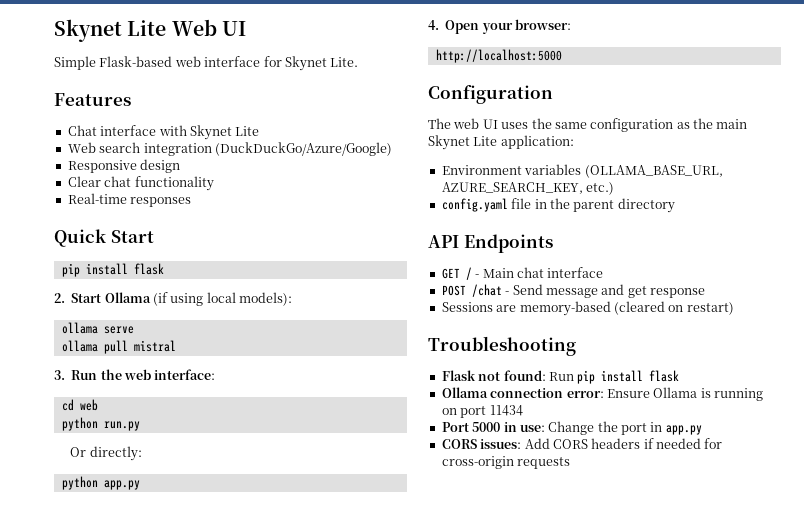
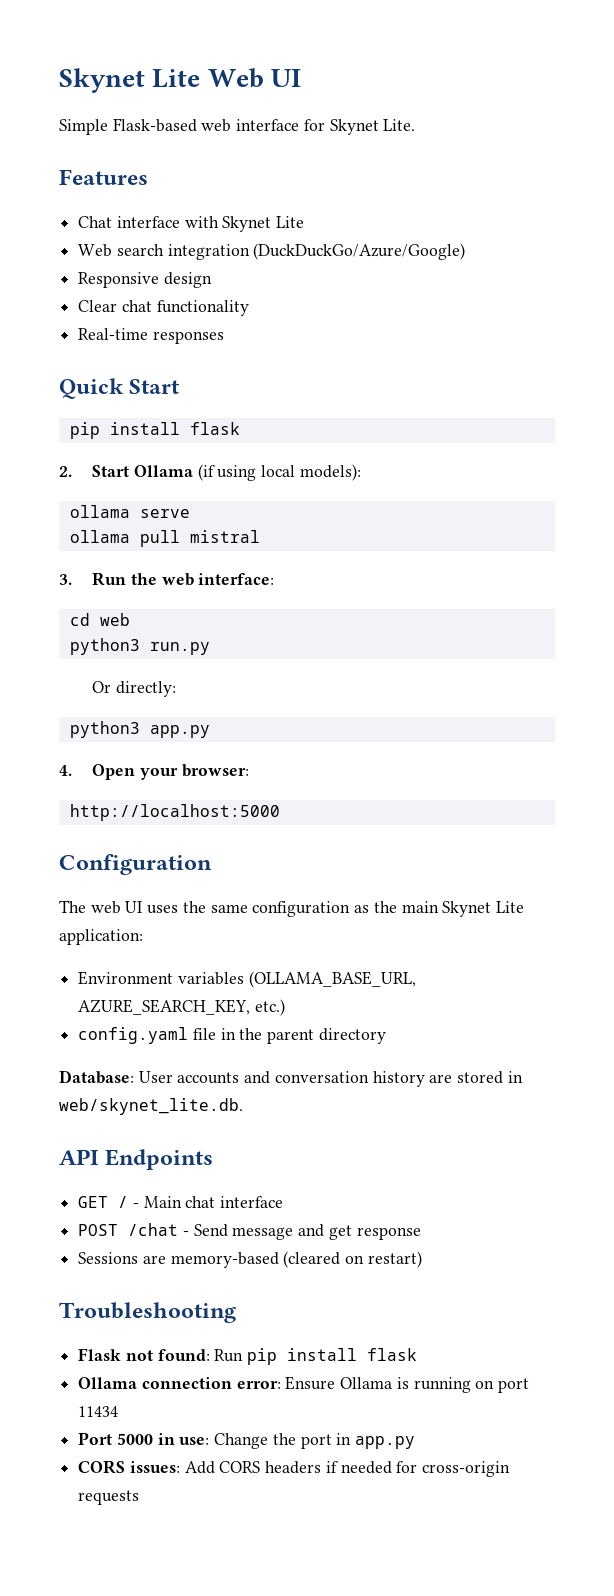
- python run.py
+ python3 run.py
- python app.py
+ python3 app.py
+ Database: User accounts and conversation history are stored in web/skynet_lite.db.

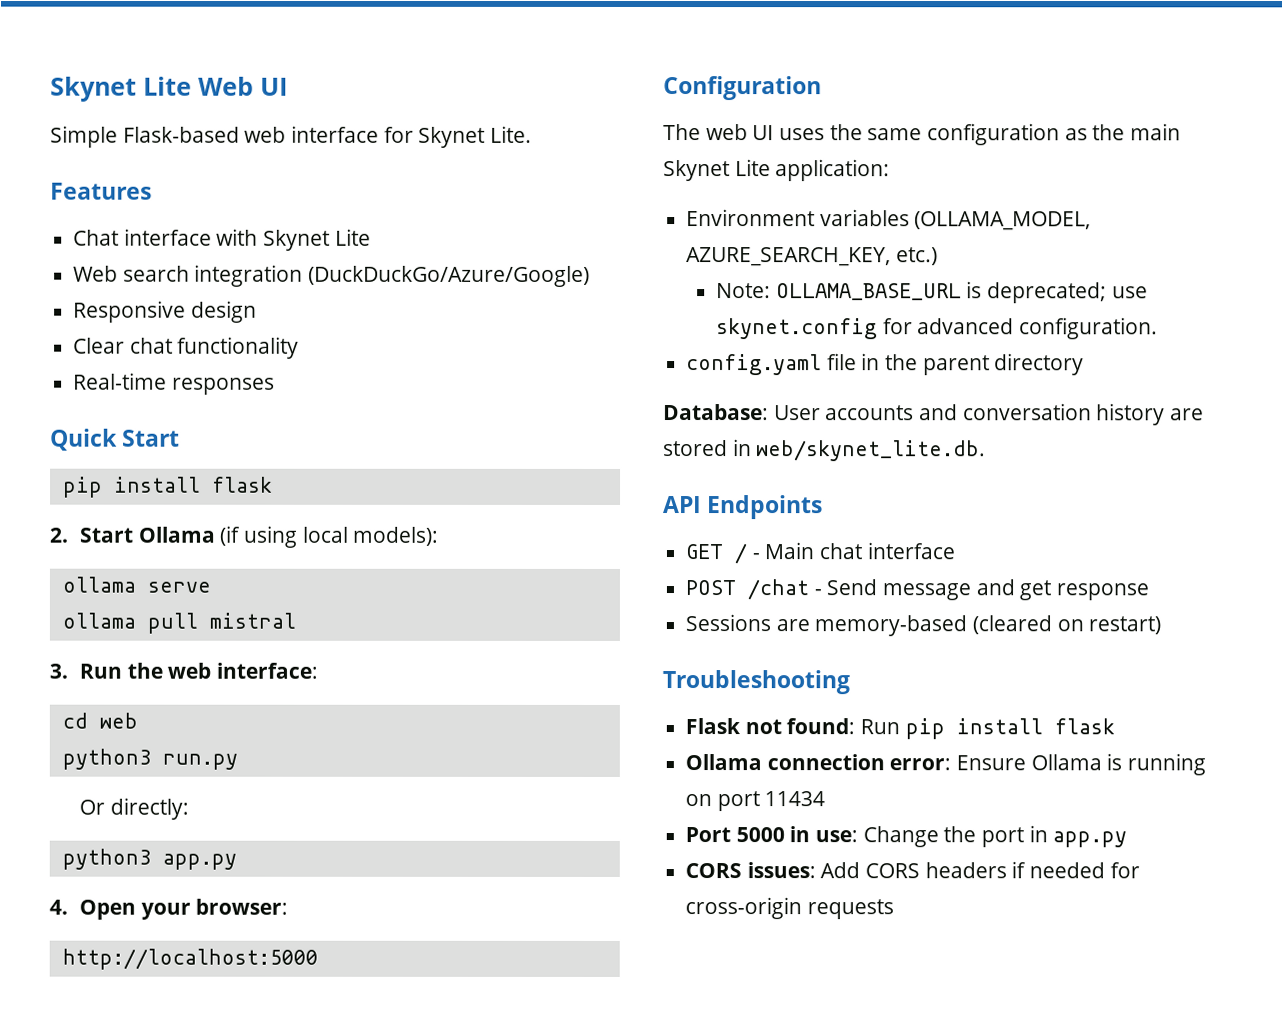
- Environment variables (OLLAMA_BASE_URL, AZURE_SEARCH_KEY, etc.)
+ Environment variables (OLLAMA_MODEL, AZURE_SEARCH_KEY, etc.)
+ Note: OLLAMA_BASE_URL is deprecated; use skynet.config for advanced configuration.

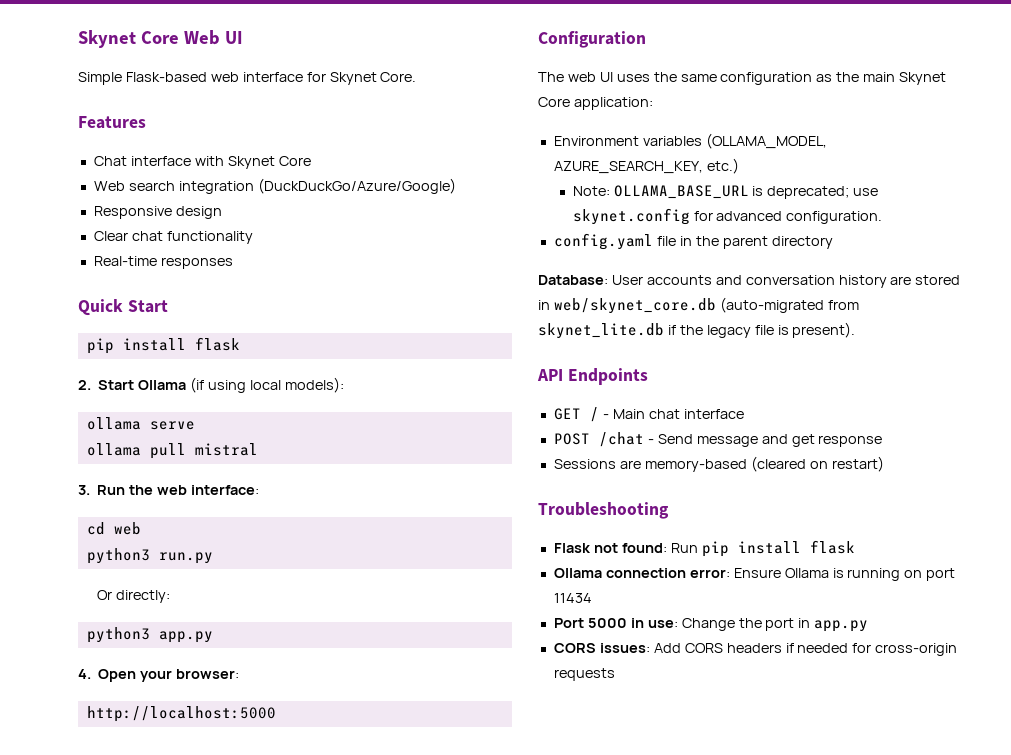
- Skynet Lite Web UI
+ Skynet Core Web UI
- Simple Flask-based web interface for Skynet Lite.
+ Simple Flask-based web interface for Skynet Core.
- Chat interface with Skynet Lite
+ Chat interface with Skynet Core
- The web UI uses the same configuration as the main Skynet Lite application:
+ The web UI uses the same configuration as the main Skynet Core application:
- Database: User accounts and conversation history are stored in web/skynet_lite.db.
+ Database: User accounts and conversation history are stored in web/skynet_core.db (auto-migrated from skynet_lite.db if the legacy file is present).

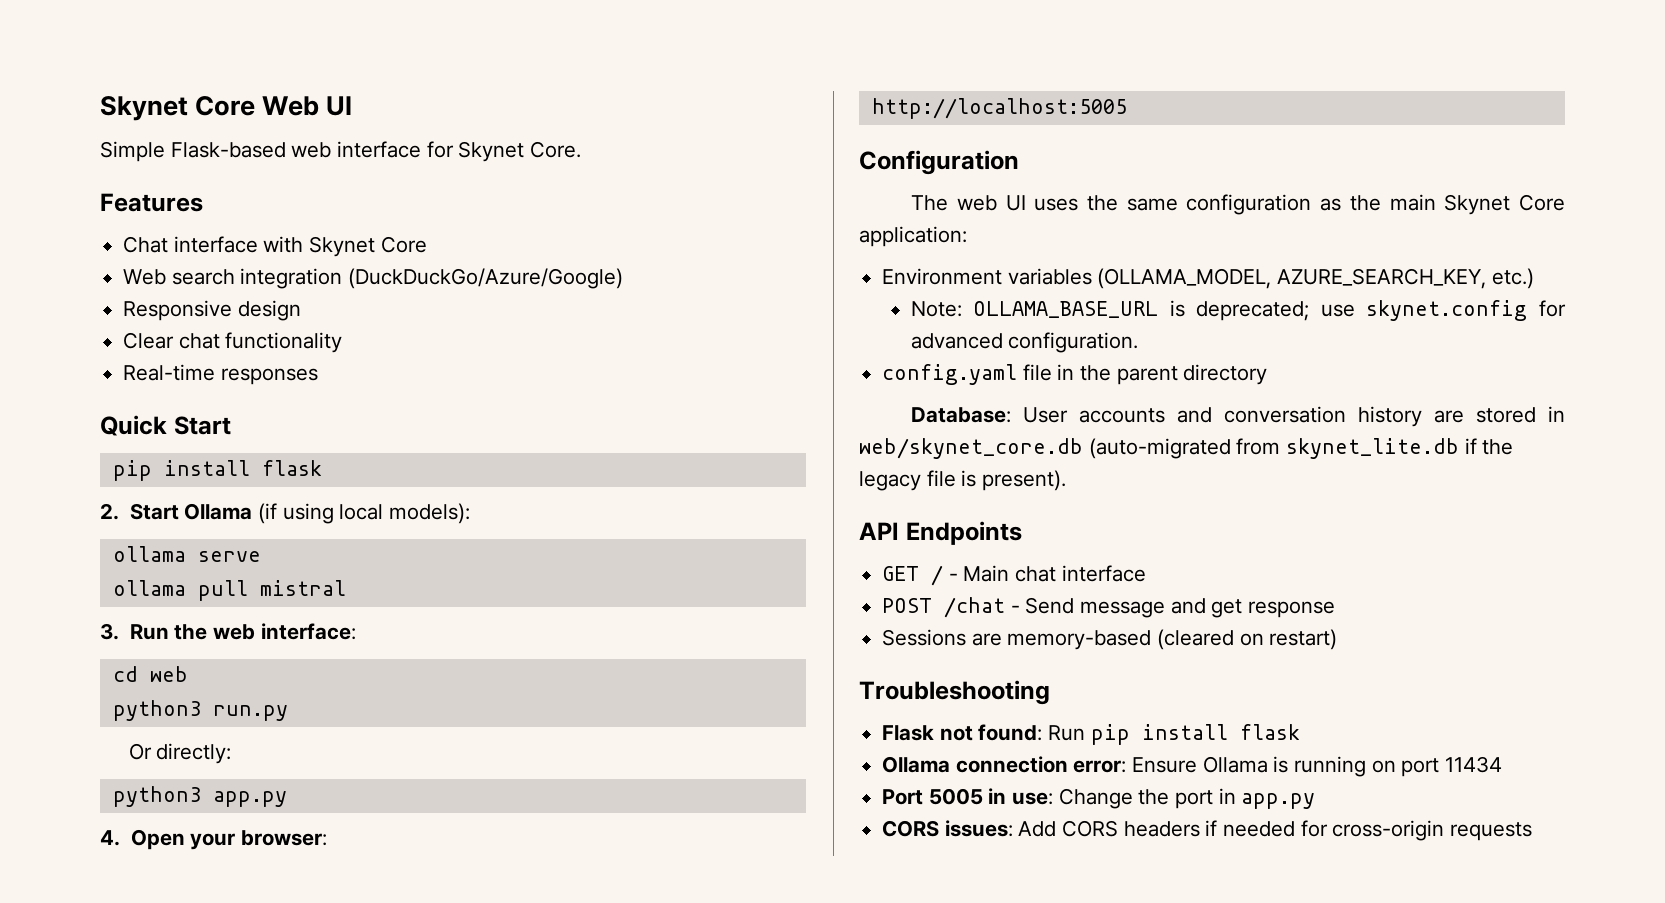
- http://localhost:5000
+ http://localhost:5005
- Port 5000 in use: Change the port in app.py
+ Port 5005 in use: Change the port in app.py

